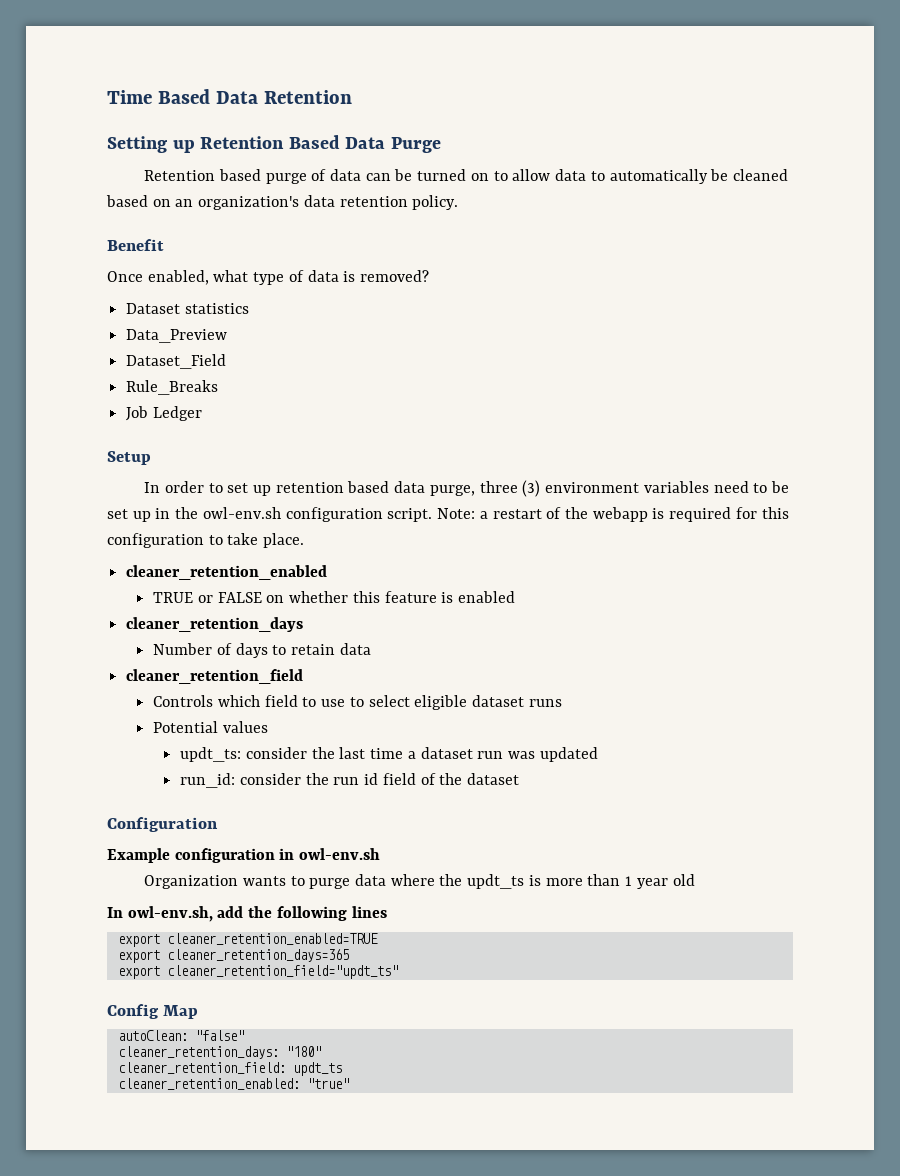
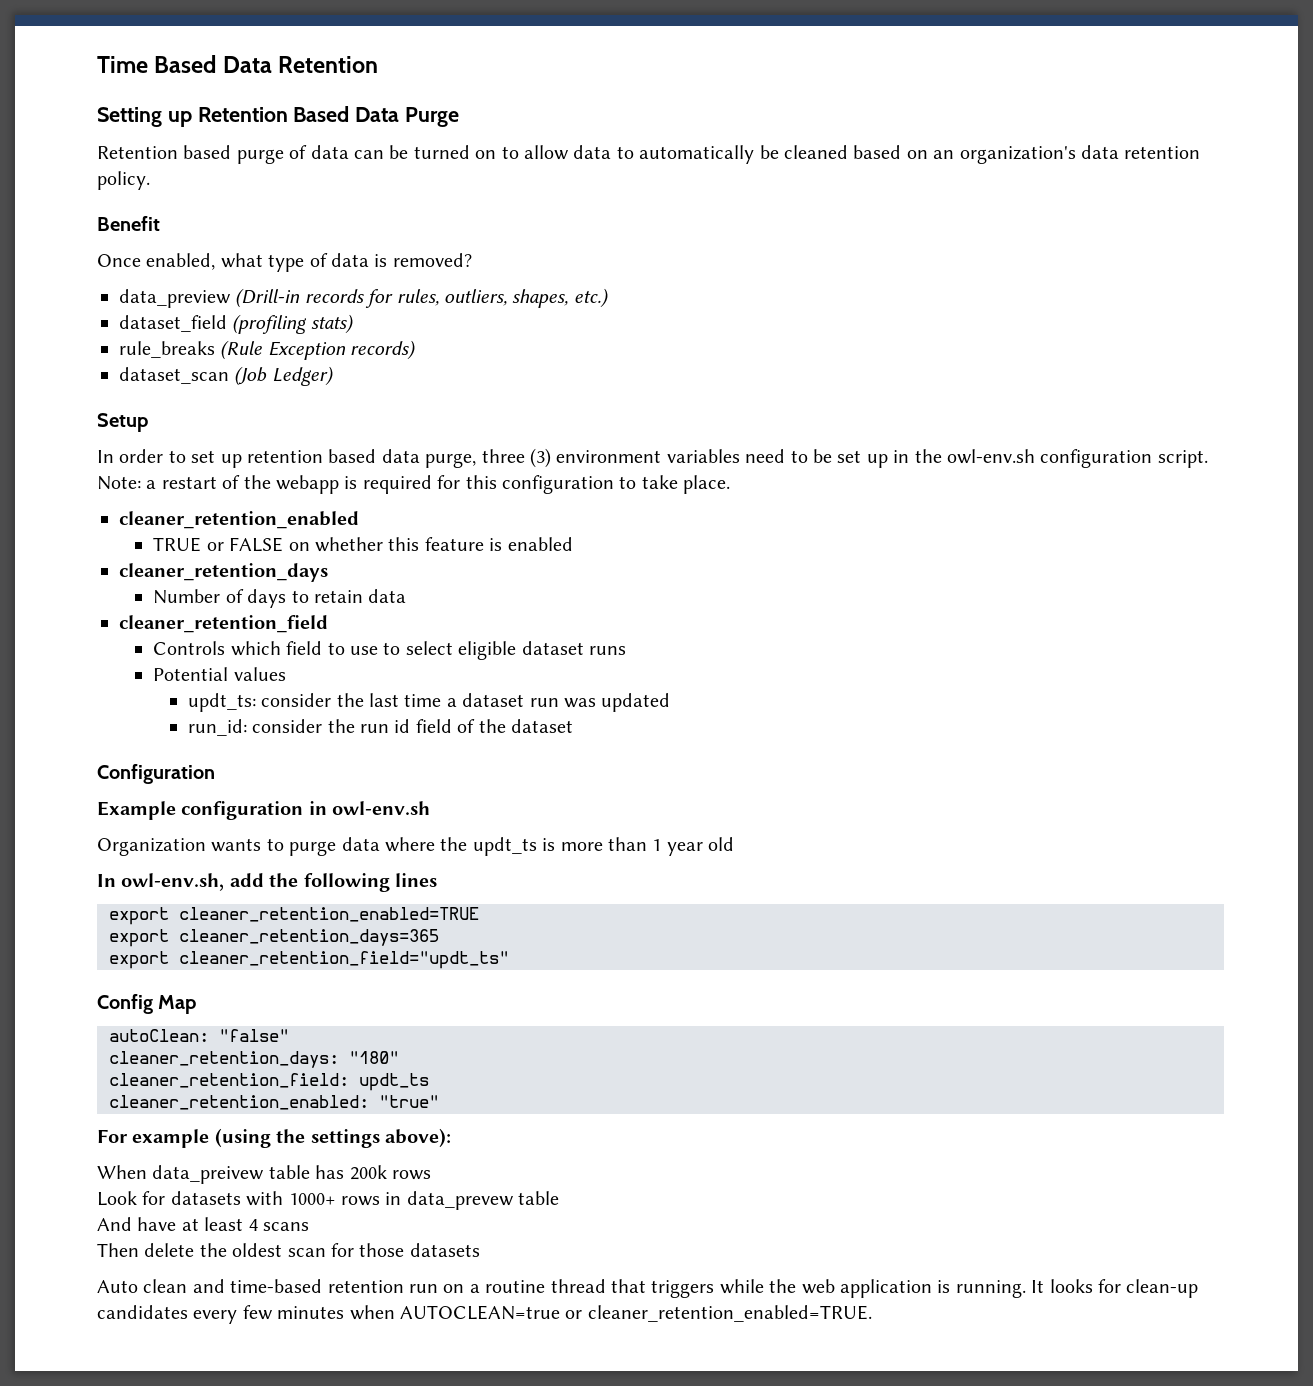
- Dataset statistics
- Data_Preview
- Dataset_Field
- Rule_Breaks
- Job Ledger
+ data_preview (Drill-in records for rules, outliers, shapes, etc.)
+ dataset_field (profiling stats)
+ rule_breaks (Rule Exception records)
+ dataset_scan (Job Ledger)
+ For example (using the settings above):
+ When data_preivew table has 200k rows
+ Look for datasets with 1000+ rows in data_prevew table
+ And have at least 4 scans
+ Then delete the oldest scan for those datasets
+ Auto clean and time-based retention run on a routine thread that triggers while the web application is running. It looks for clean-up candidates every few minutes when AUTOCLEAN=true or cleaner_retention_enabled=TRUE.

